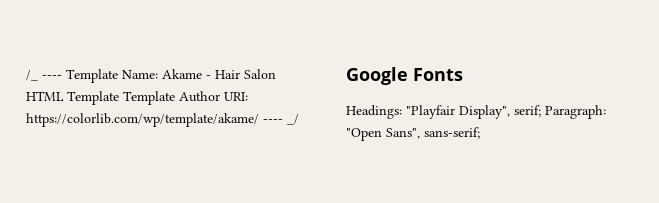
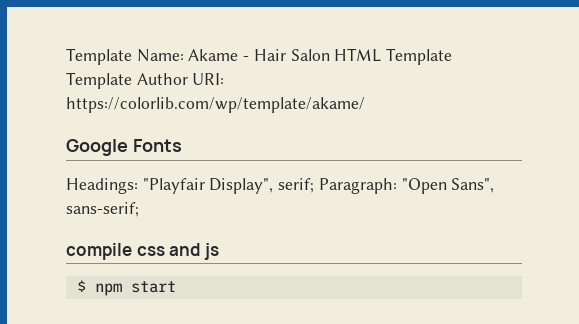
- /_ ---- Template Name: Akame - Hair Salon HTML Template Template Author URI: https://colorlib.com/wp/template/akame/ ---- _/
+ Template Name: Akame - Hair Salon HTML Template Template Author URI: https://colorlib.com/wp/template/akame/
+ compile css and js
+ $ npm start

